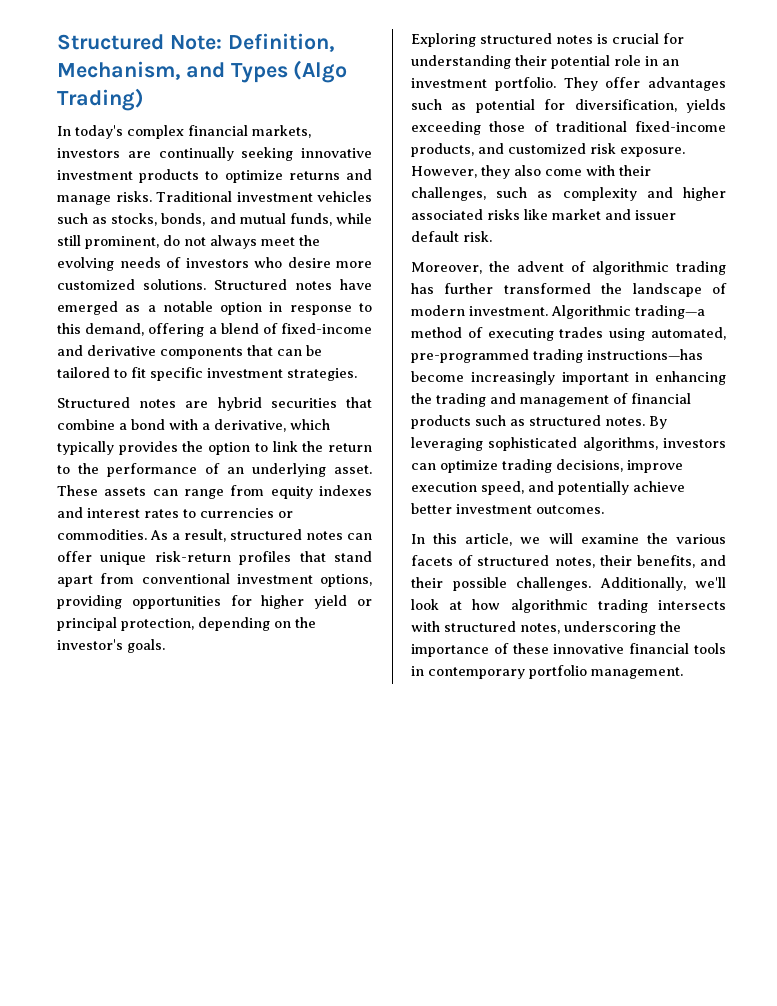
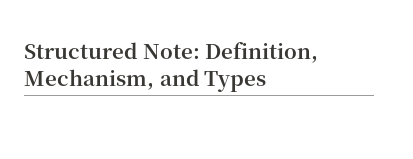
- Structured Note: Definition, Mechanism, and Types (Algo Trading)
- In today's complex financial markets, investors are continually seeking innovative investment products to optimize returns and manage risks. Traditional investment vehicles such as stocks, bonds, and mutual funds, while still prominent, do not always meet the evolving needs of investors who desire more customized solutions. Structured notes have emerged as a notable option in response to this demand, offering a blend of fixed-income and derivative components that can be tailored to fit specific investment strategies.
- Structured notes are hybrid securities that combine a bond with a derivative, which typically provides the option to link the return to the performance of an underlying asset. These assets can range from equity indexes and interest rates to currencies or commodities. As a result, structured notes can offer unique risk-return profiles that stand apart from conventional investment options, providing opportunities for higher yield or principal protection, depending on the investor's goals.
- Exploring structured notes is crucial for understanding their potential role in an investment portfolio. They offer advantages such as potential for diversification, yields exceeding those of traditional fixed-income products, and customized risk exposure. However, they also come with their challenges, such as complexity and higher associated risks like market and issuer default risk.
- Moreover, the advent of algorithmic trading has further transformed the landscape of modern investment. Algorithmic trading—a method of executing trades using automated, pre-programmed trading instructions—has become increasingly important in enhancing the trading and management of financial products such as structured notes. By leveraging sophisticated algorithms, investors can optimize trading decisions, improve execution speed, and potentially achieve better investment outcomes.
- In this article, we will examine the various facets of structured notes, their benefits, and their possible challenges. Additionally, we'll look at how algorithmic trading intersects with structured notes, underscoring the importance of these innovative financial tools in contemporary portfolio management.
+ Structured Note: Definition, Mechanism, and Types

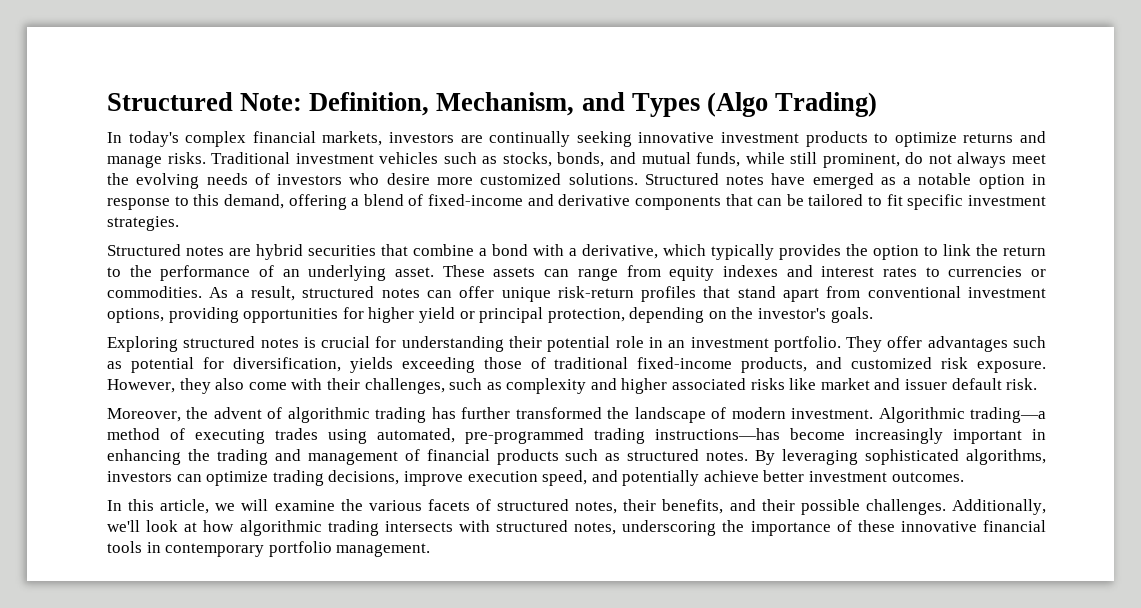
- Structured Note: Definition, Mechanism, and Types
+ Structured Note: Definition, Mechanism, and Types (Algo Trading)
+ In today's complex financial markets, investors are continually seeking innovative investment products to optimize returns and manage risks. Traditional investment vehicles such as stocks, bonds, and mutual funds, while still prominent, do not always meet the evolving needs of investors who desire more customized solutions. Structured notes have emerged as a notable option in response to this demand, offering a blend of fixed-income and derivative components that can be tailored to fit specific investment strategies.
+ Structured notes are hybrid securities that combine a bond with a derivative, which typically provides the option to link the return to the performance of an underlying asset. These assets can range from equity indexes and interest rates to currencies or commodities. As a result, structured notes can offer unique risk-return profiles that stand apart from conventional investment options, providing opportunities for higher yield or principal protection, depending on the investor's goals.
+ Exploring structured notes is crucial for understanding their potential role in an investment portfolio. They offer advantages such as potential for diversification, yields exceeding those of traditional fixed-income products, and customized risk exposure. However, they also come with their challenges, such as complexity and higher associated risks like market and issuer default risk.
+ Moreover, the advent of algorithmic trading has further transformed the landscape of modern investment. Algorithmic trading—a method of executing trades using automated, pre-programmed trading instructions—has become increasingly important in enhancing the trading and management of financial products such as structured notes. By leveraging sophisticated algorithms, investors can optimize trading decisions, improve execution speed, and potentially achieve better investment outcomes.
+ In this article, we will examine the various facets of structured notes, their benefits, and their possible challenges. Additionally, we'll look at how algorithmic trading intersects with structured notes, underscoring the importance of these innovative financial tools in contemporary portfolio management.

